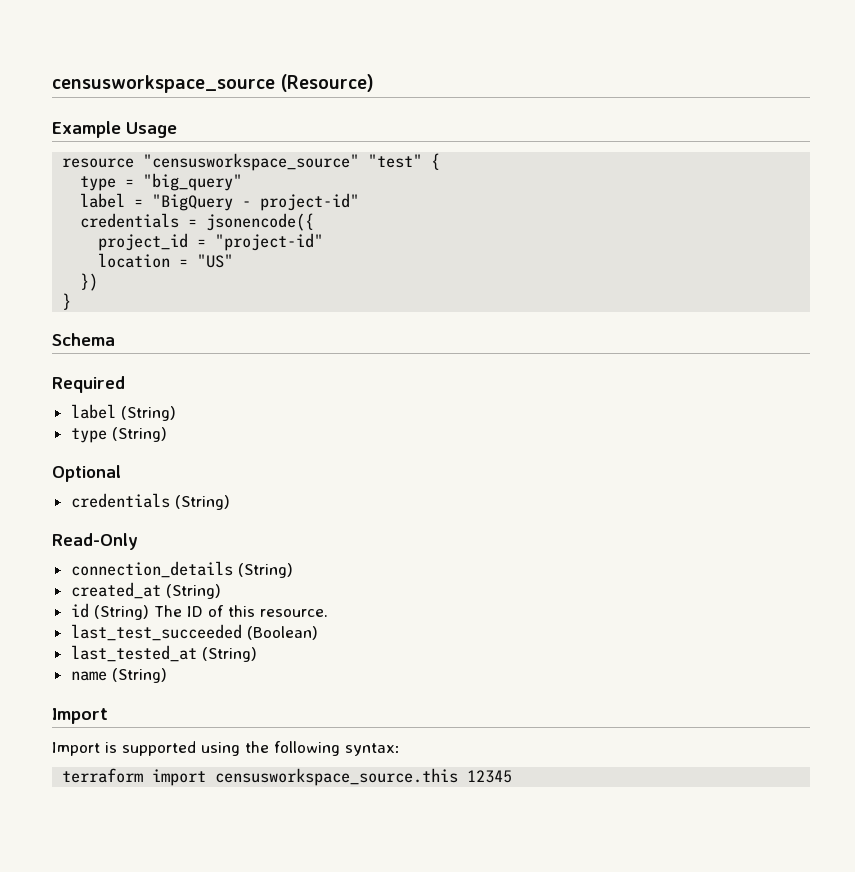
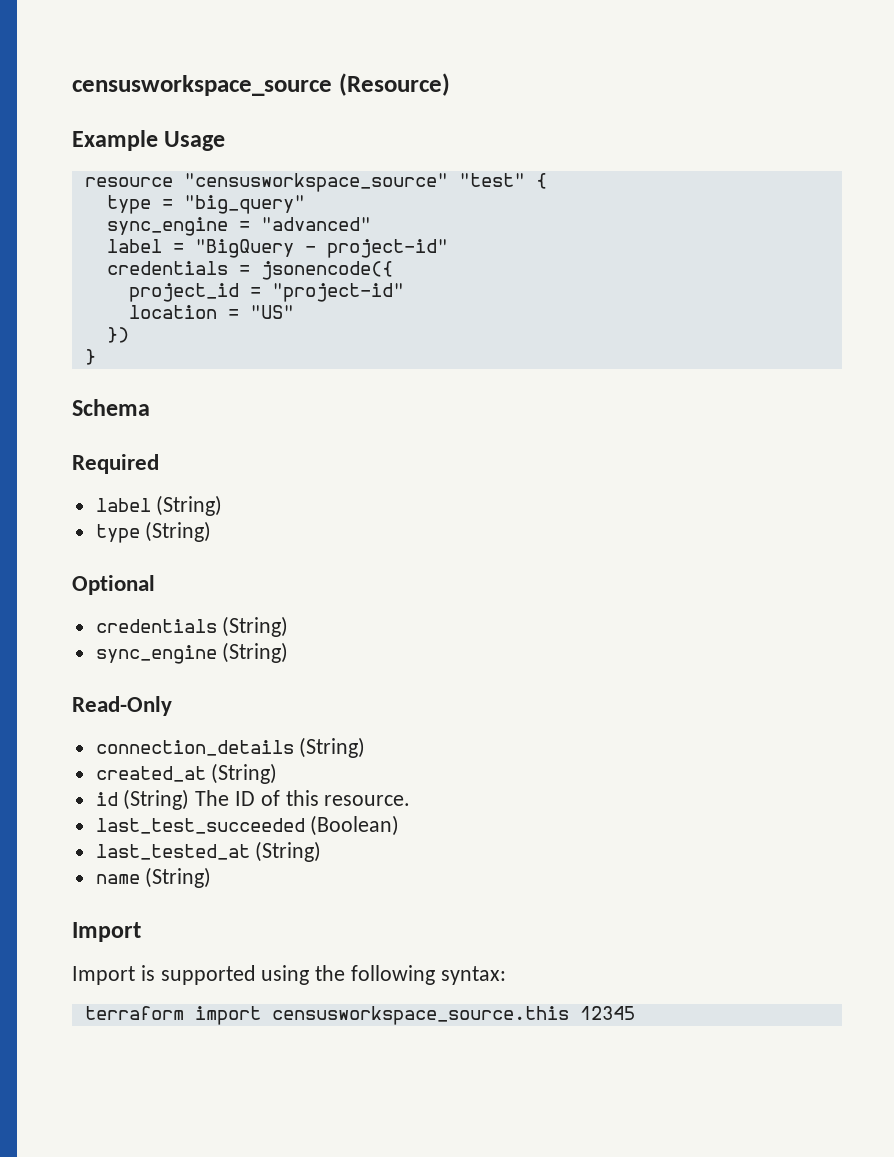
+ sync_engine = "advanced"
+ sync_engine (String)

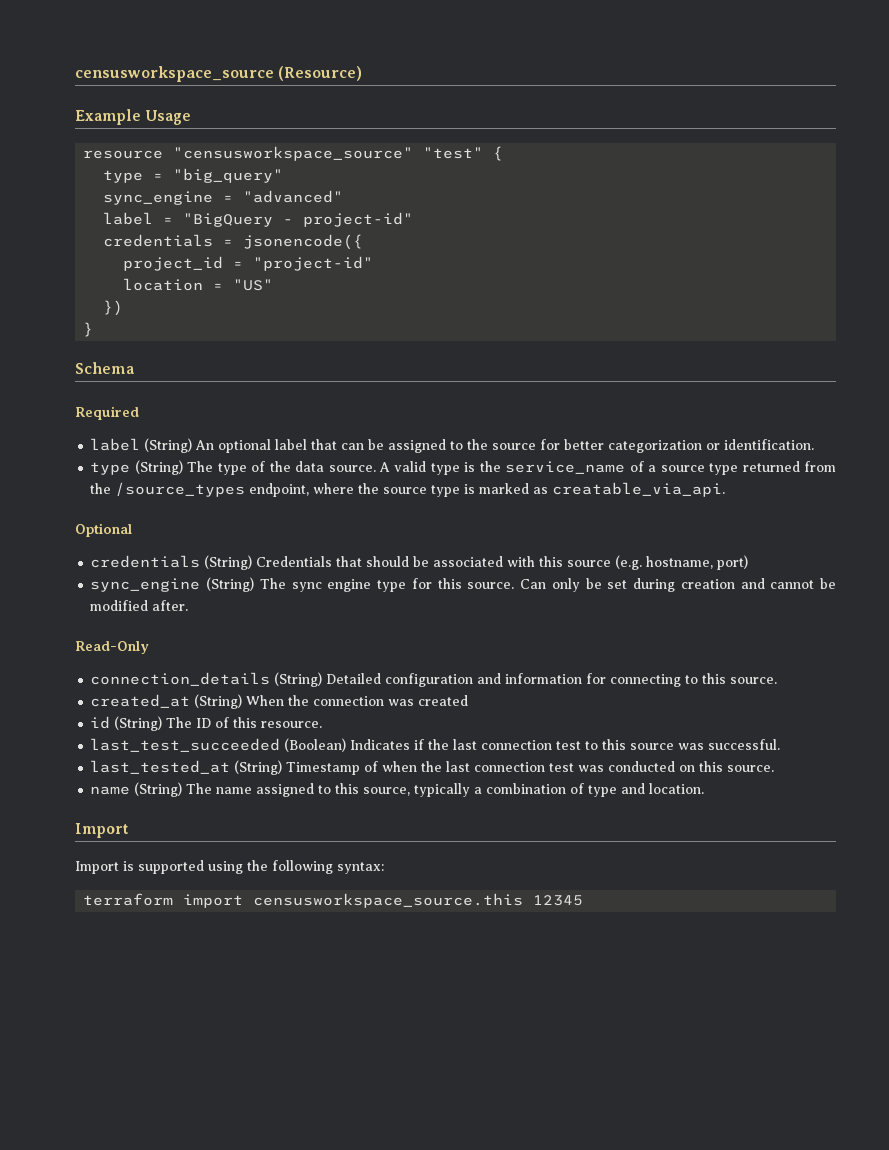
- label (String)
- type (String)
+ label (String) An optional label that can be assigned to the source for better categorization or identification.
+ type (String) The type of the data source. A valid type is the service_name of a source type returned from the /source_types endpoint, where the source type is marked as creatable_via_api.
  Optional
- credentials (String)
- sync_engine (String)
+ credentials (String) Credentials that should be associated with this source (e.g. hostname, port)
+ sync_engine (String) The sync engine type for this source. Can only be set during creation and cannot be modified after.
  Read-Only
- connection_details (String)
- created_at (String)
+ connection_details (String) Detailed configuration and information for connecting to this source.
+ created_at (String) When the connection was created
- last_test_succeeded (Boolean)
- last_tested_at (String)
- name (String)
+ last_test_succeeded (Boolean) Indicates if the last connection test to this source was successful.
+ last_tested_at (String) Timestamp of when the last connection test was conducted on this source.
+ name (String) The name assigned to this source, typically a combination of type and location.

